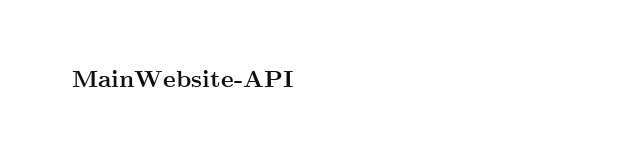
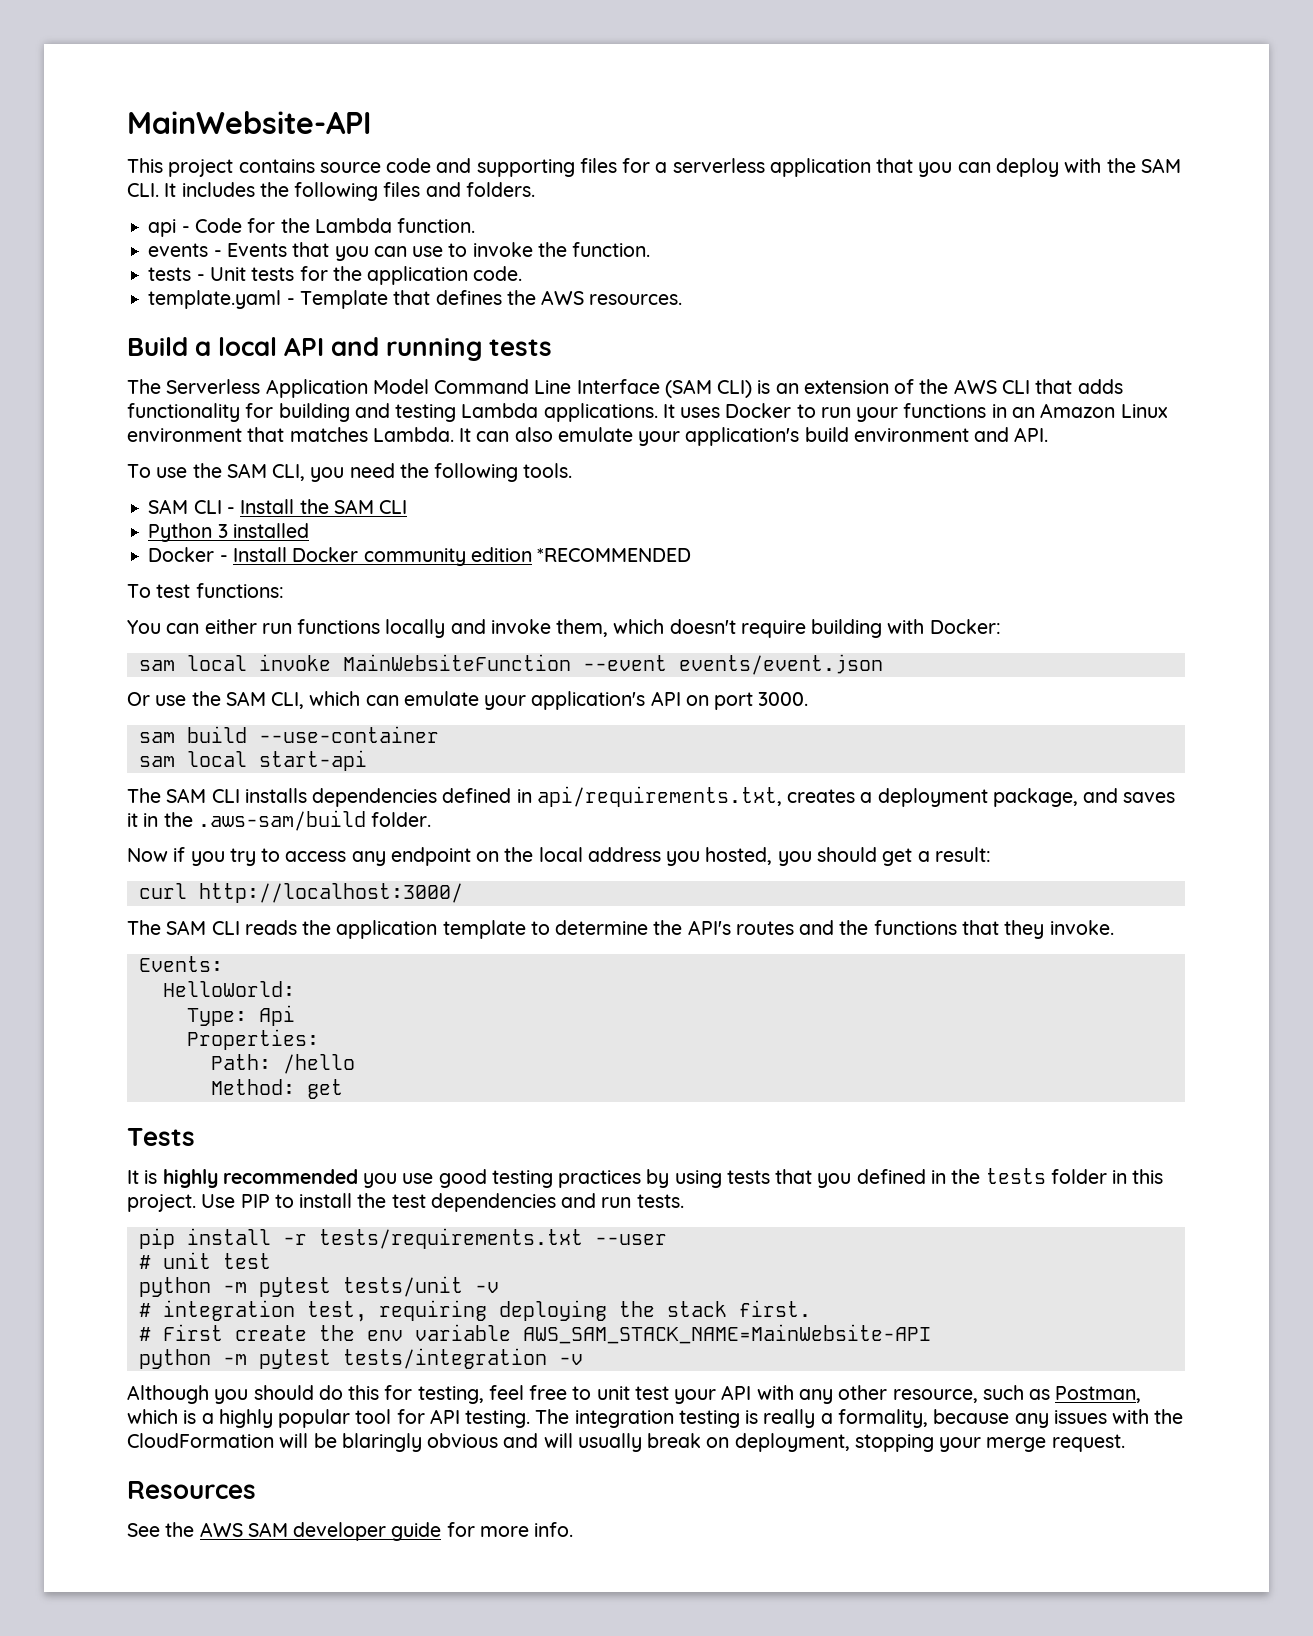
+ This project contains source code and supporting files for a serverless application that you can deploy with the SAM CLI. It includes the following files and folders.
+ api - Code for the Lambda function.
+ events - Events that you can use to invoke the function.
+ tests - Unit tests for the application code.
+ template.yaml - Template that defines the AWS resources.
+ Build a local API and running tests
+ The Serverless Application Model Command Line Interface (SAM CLI) is an extension of the AWS CLI that adds functionality for building and testing Lambda applications. It uses Docker to run your functions in an Amazon Linux environment that matches Lambda. It can also emulate your application's build environment and API.
+ To use the SAM CLI, you need the following tools.
+ SAM CLI - Install the SAM CLI
+ Python 3 installed
+ Docker - Install Docker community edition *RECOMMENDED
+ To test functions:
+ You can either run functions locally and invoke them, which doesn't require building with Docker:
+ sam local invoke MainWebsiteFunction --event events/event.json
+ Or use the SAM CLI, which can emulate your application's API on port 3000.
+ sam build --use-container
+ sam local start-api
+ The SAM CLI installs dependencies defined in api/requirements.txt, creates a deployment package, and saves it in the .aws-sam/build folder.
+ Now if you try to access any endpoint on the local address you hosted, you should get a result:
+ curl http://localhost:3000/
+ The SAM CLI reads the application template to determine the API's routes and the functions that they invoke.
+ Events:
+ HelloWorld:
+ Type: Api
+ Properties:
+ Path: /hello
+ Method: get
+ Tests
+ It is highly recommended you use good testing practices by using tests that you defined in the tests folder in this project. Use PIP to install the test dependencies and run tests.
+ pip install -r tests/requirements.txt --user
+ # unit test
+ python -m pytest tests/unit -v
+ # integration test, requiring deploying the stack first.
+ # First create the env variable AWS_SAM_STACK_NAME=MainWebsite-API
+ python -m pytest tests/integration -v
+ Although you should do this for testing, feel free to unit test your API with any other resource, such as Postman, which is a highly popular tool for API testing. The integration testing is really a formality, because any issues with the CloudFormation will be blaringly obvious and will usually break on deployment, stopping your merge request.
+ Resources
+ See the AWS SAM developer guide for more info.

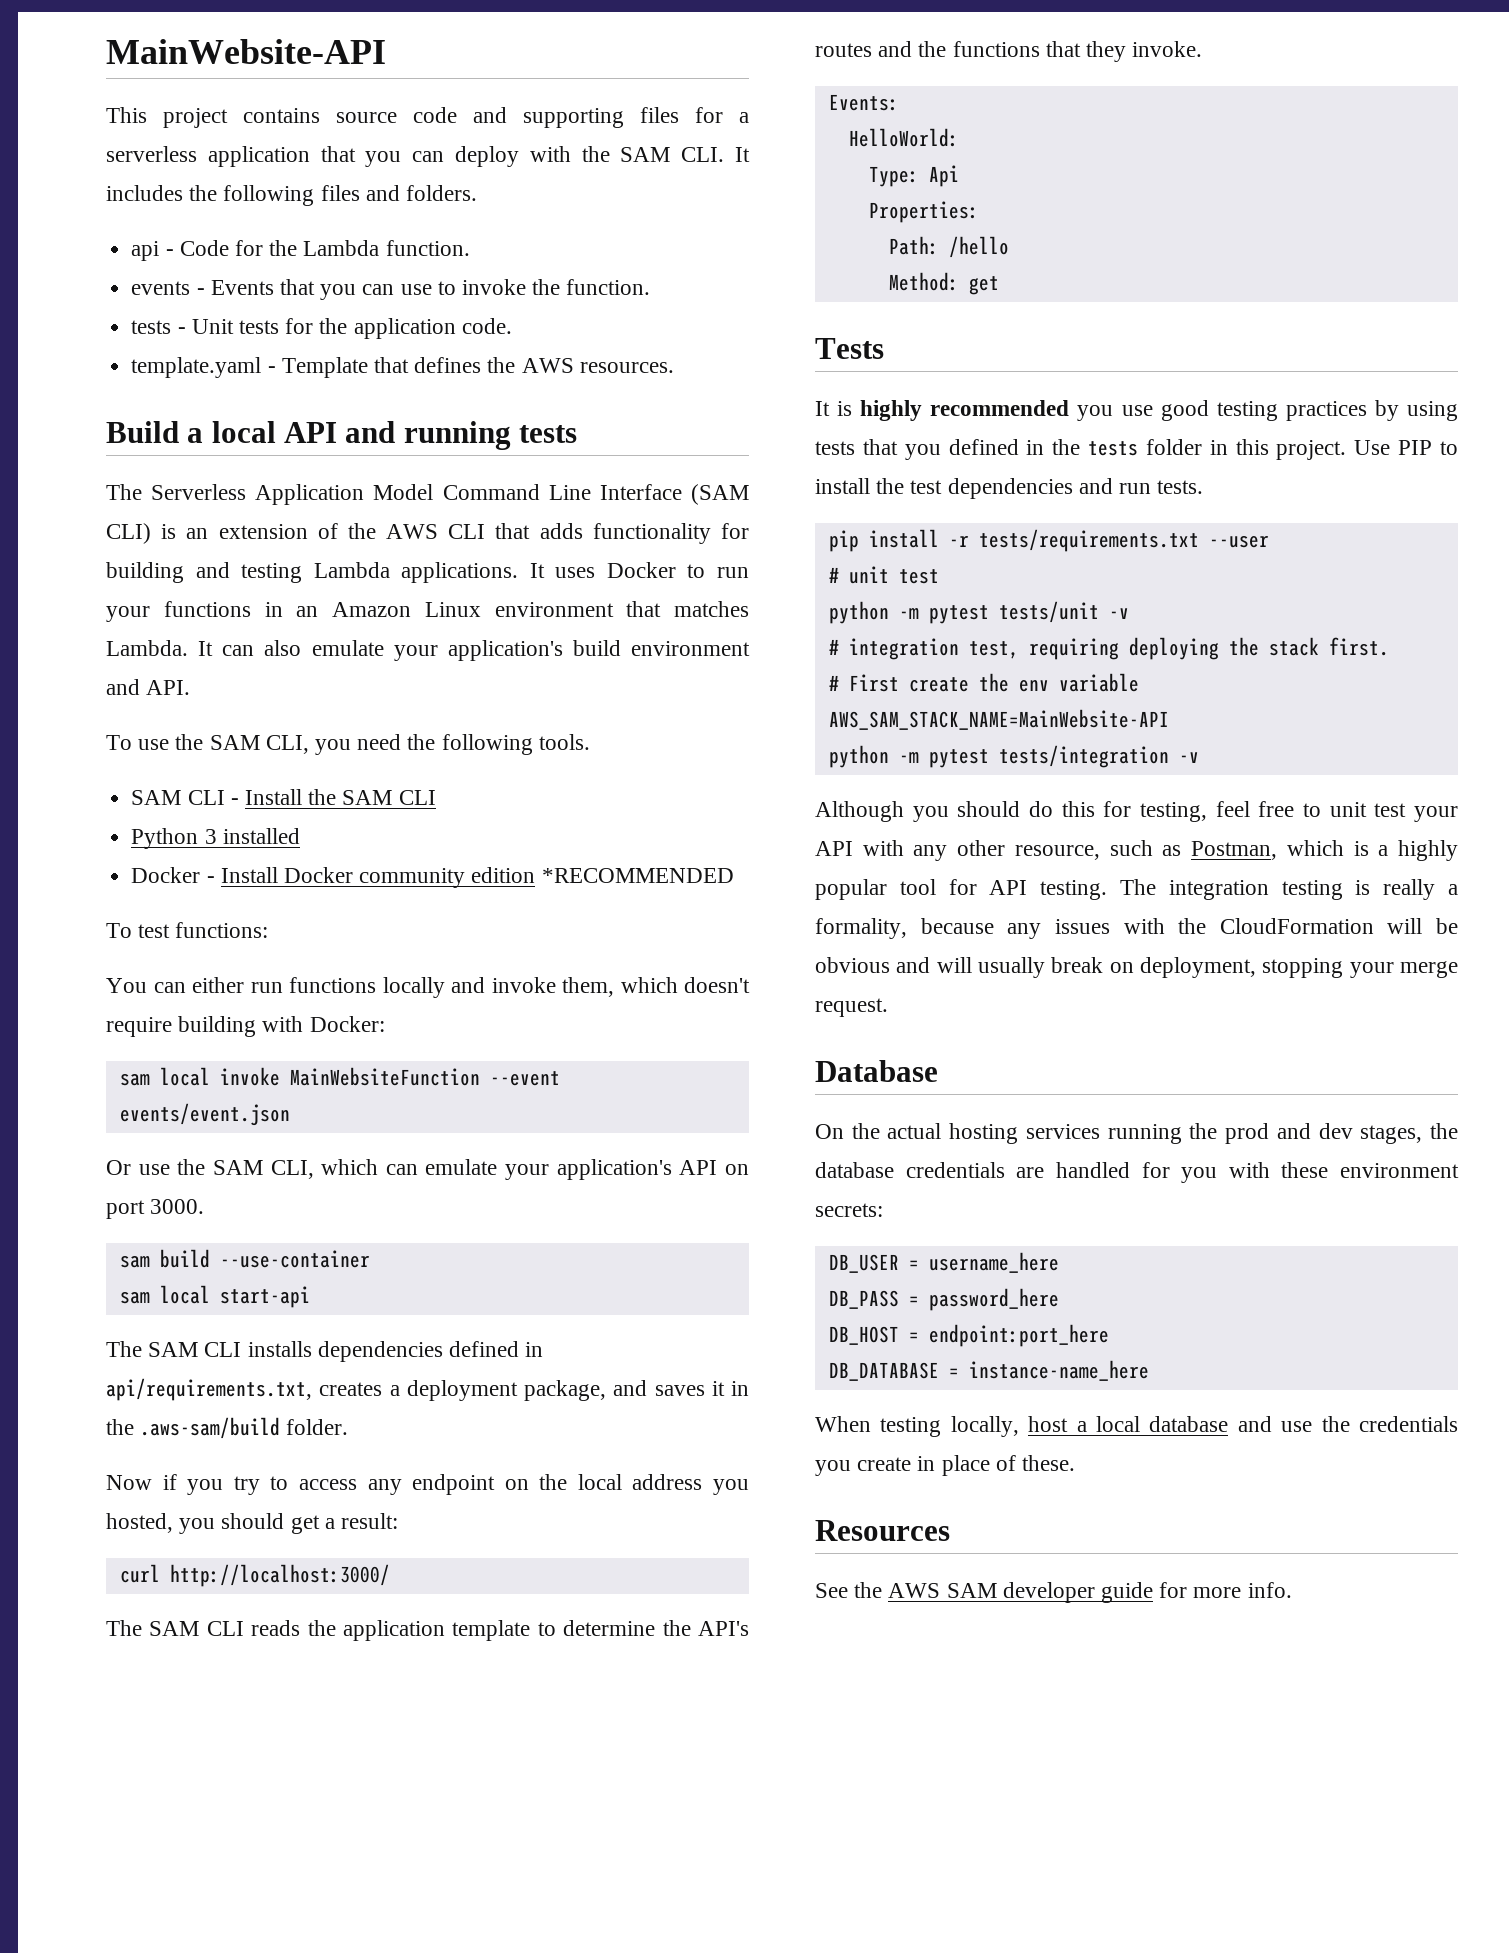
- The integration testing is really a formality, because any issues with the CloudFormation will be blaringly obvious and will usually break on deployment, stopping your merge request.
+ The integration testing is really a formality, because any issues with the CloudFormation will be obvious and will usually break on deployment, stopping your merge request.
+ Database
+ On the actual hosting services running the prod and dev stages, the database credentials are handled for you with these environment secrets:
+ DB_USER = username_here
+ DB_PASS = password_here
+ DB_HOST = endpoint:port_here
+ DB_DATABASE = instance-name_here
+ When testing locally, host a local database and use the credentials you create in place of these.

